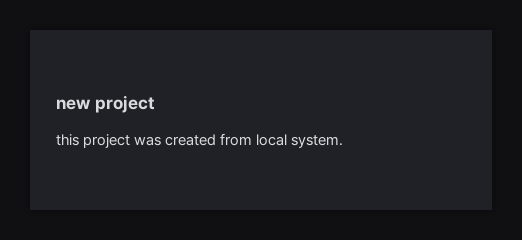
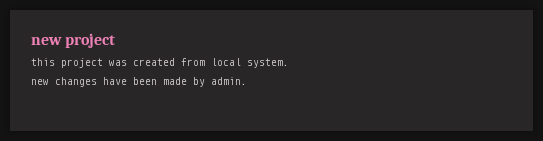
+ new changes have been made by admin.

